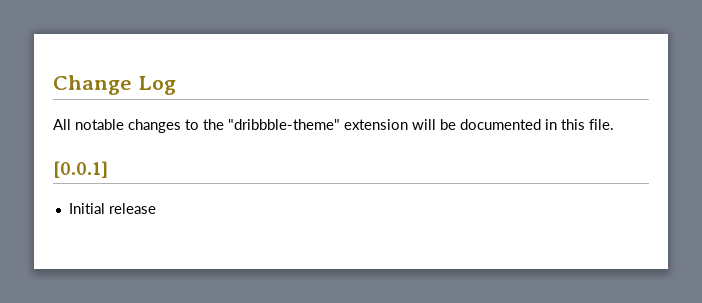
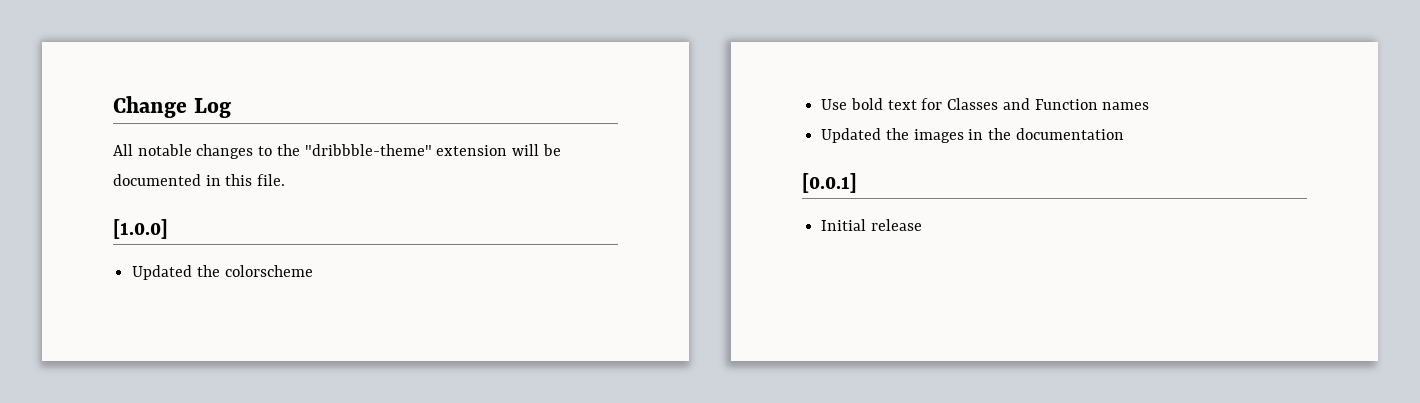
+ [1.0.0]
+ Updated the colorscheme
+ Use bold text for Classes and Function names
+ Updated the images in the documentation

